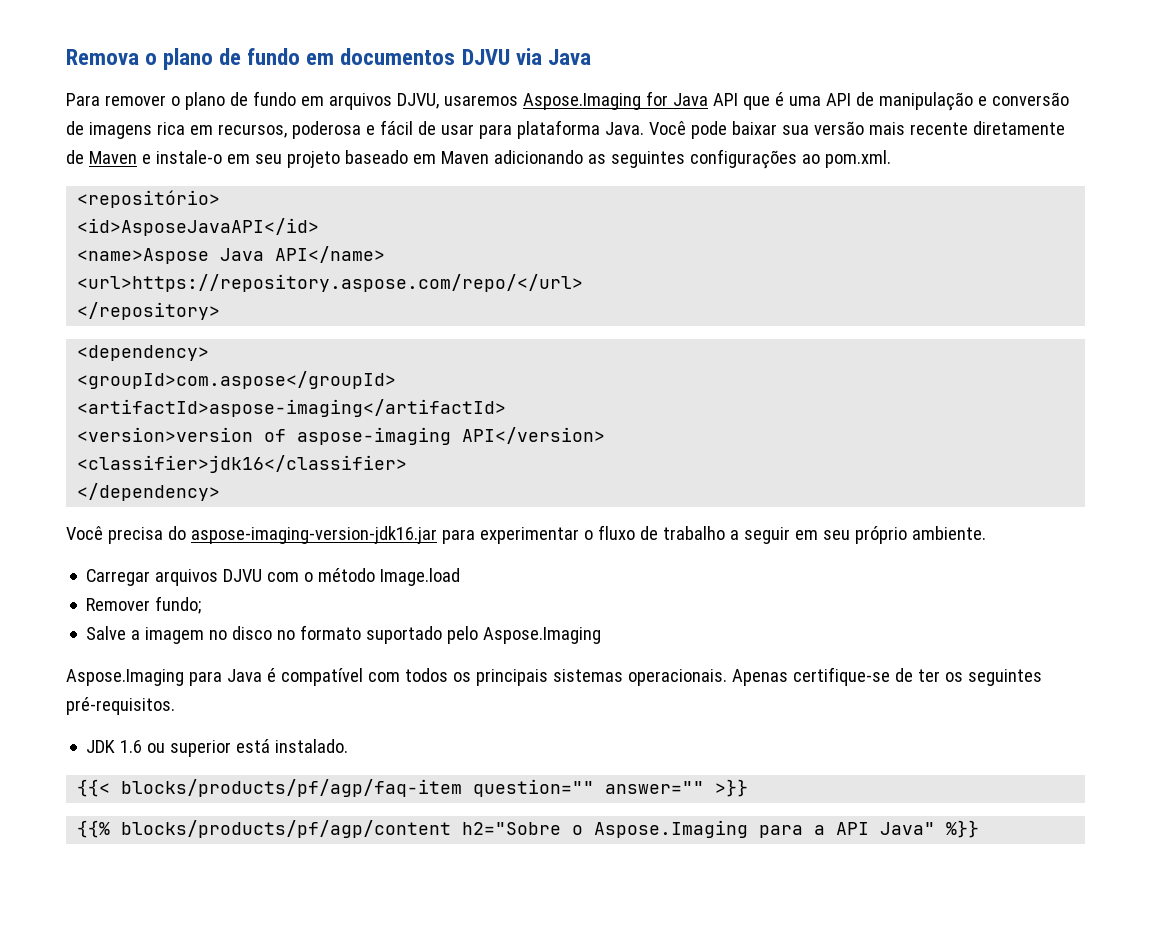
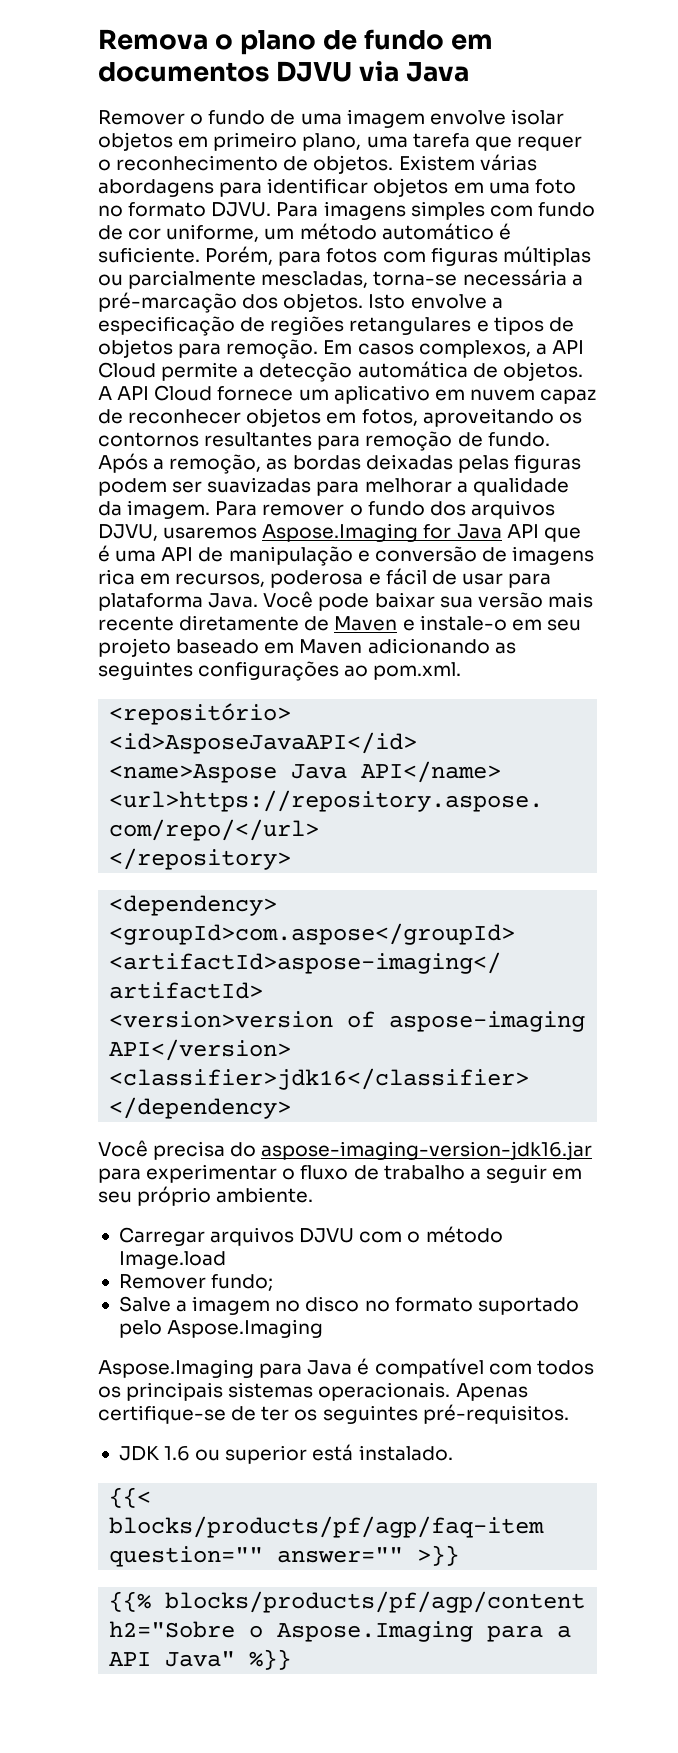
- Para remover o plano de fundo em arquivos DJVU, usaremos Aspose.Imaging for Java API que é uma API de manipulação e conversão de imagens rica em recursos, poderosa e fácil de usar para plataforma Java.
+ Remover o fundo de uma imagem envolve isolar objetos em primeiro plano, uma tarefa que requer o reconhecimento de objetos. Existem várias abordagens para identificar objetos em uma foto no formato DJVU. Para imagens simples com fundo de cor uniforme, um método automático é suficiente. Porém, para fotos com figuras múltiplas ou parcialmente mescladas, torna-se necessária a pré-marcação dos objetos. Isto envolve a especificação de regiões retangulares e tipos de objetos para remoção. Em casos complexos, a API Cloud permite a detecção automática de objetos. A API Cloud fornece um aplicativo em nuvem capaz de reconhecer objetos em fotos, aproveitando os contornos resultantes para remoção de fundo. Após a remoção, as bordas deixadas pelas figuras podem ser suavizadas para melhorar a qualidade da imagem. Para remover o fundo dos arquivos DJVU, usaremos Aspose.Imaging for Java API que é uma API de manipulação e conversão de imagens rica em recursos, poderosa e fácil de usar para plataforma Java.

